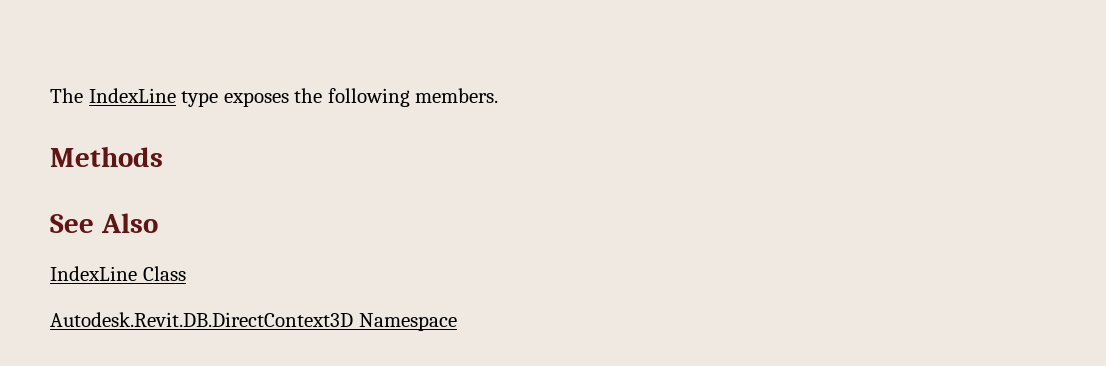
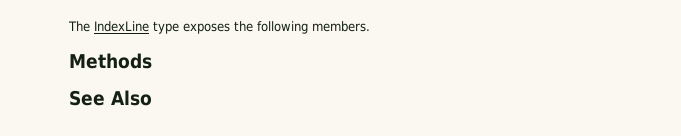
- IndexLine Class
- Autodesk.Revit.DB.DirectContext3D Namespace

